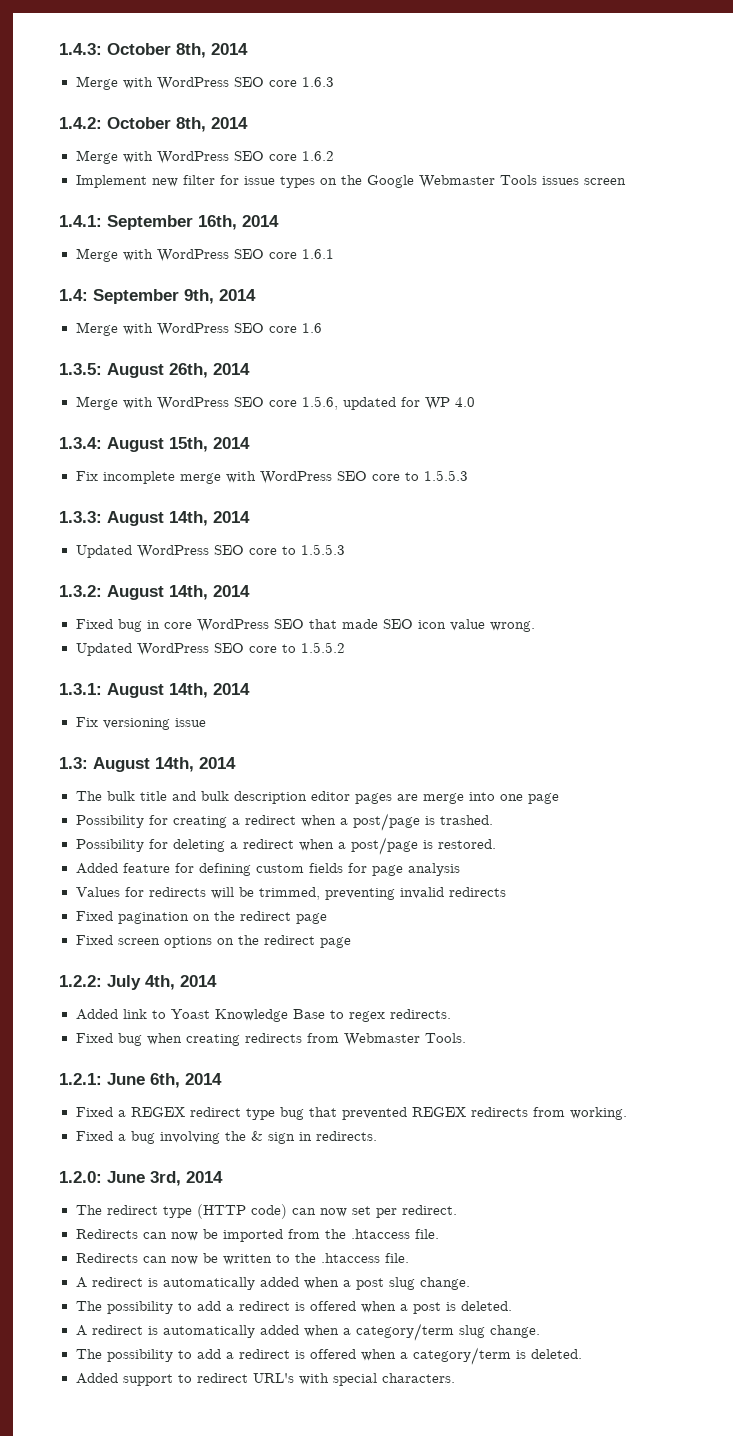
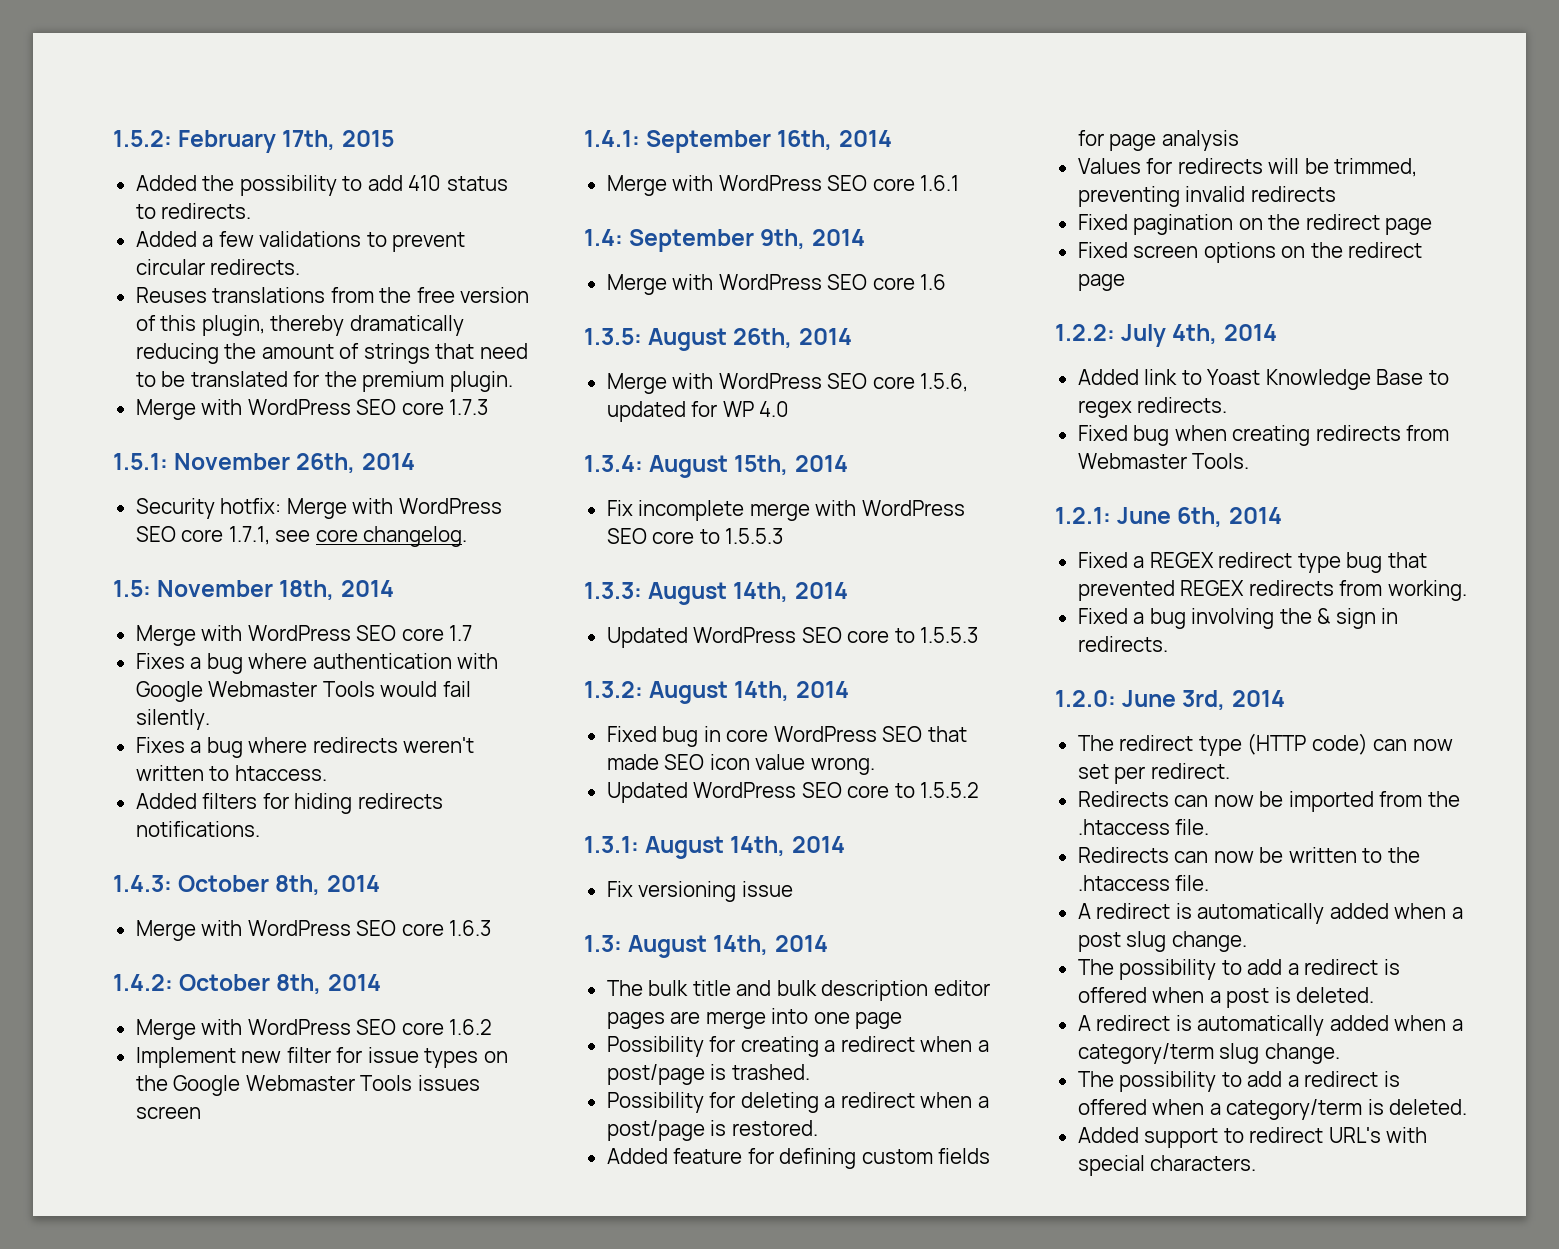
+ 1.5.2: February 17th, 2015
+ Added the possibility to add 410 status to redirects.
+ Added a few validations to prevent circular redirects.
+ Reuses translations from the free version of this plugin, thereby dramatically reducing the amount of strings that need to be translated for the premium plugin.
+ Merge with WordPress SEO core 1.7.3
+ 1.5.1: November 26th, 2014
+ Security hotfix: Merge with WordPress SEO core 1.7.1, see core changelog.
+ 1.5: November 18th, 2014
+ Merge with WordPress SEO core 1.7
+ Fixes a bug where authentication with Google Webmaster Tools would fail silently.
+ Fixes a bug where redirects weren't written to htaccess.
+ Added filters for hiding redirects notifications.

